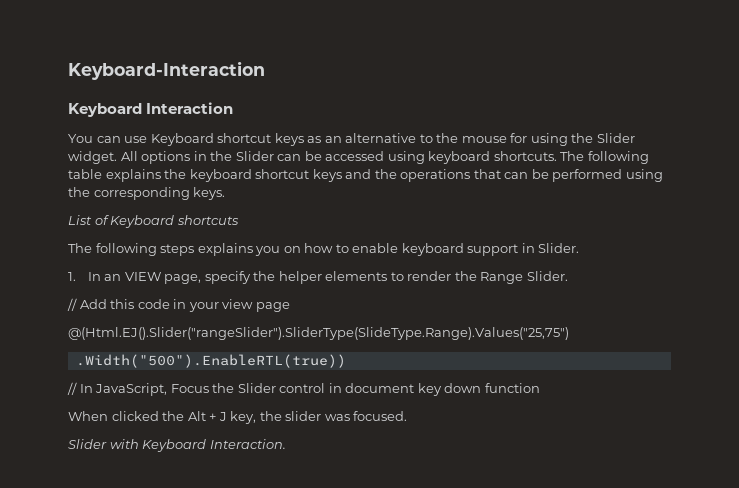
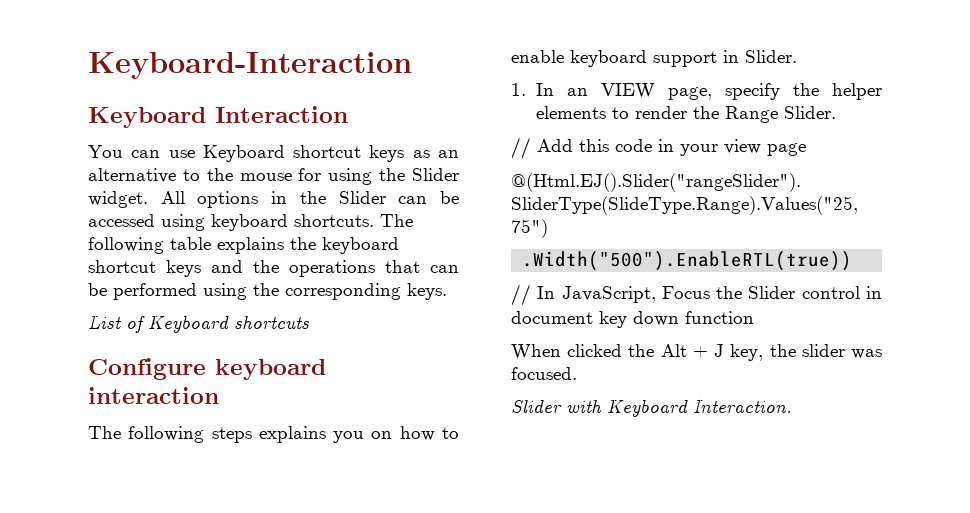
+ Configure keyboard interaction

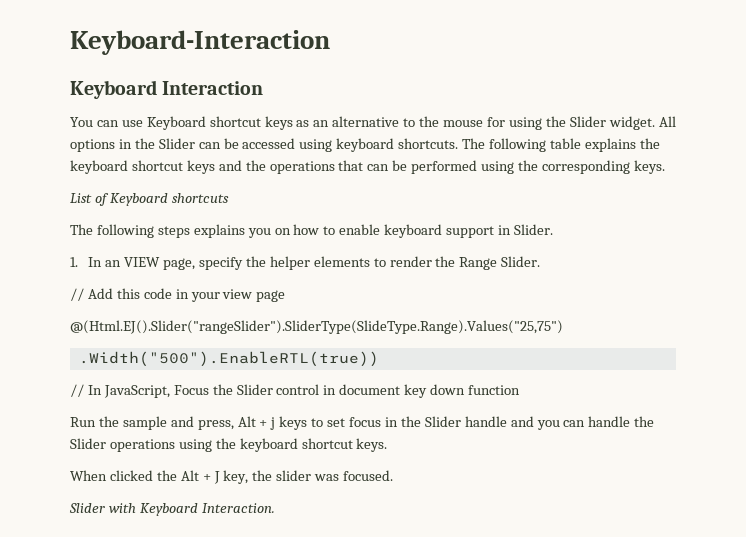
- Configure keyboard interaction
+ Run the sample and press, Alt + j keys to set focus in the Slider handle and you can handle the Slider operations using the keyboard shortcut keys.

